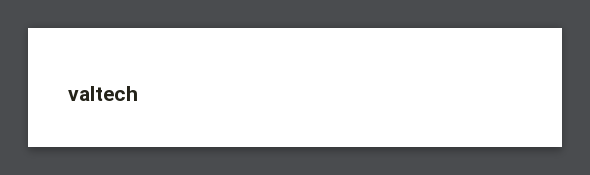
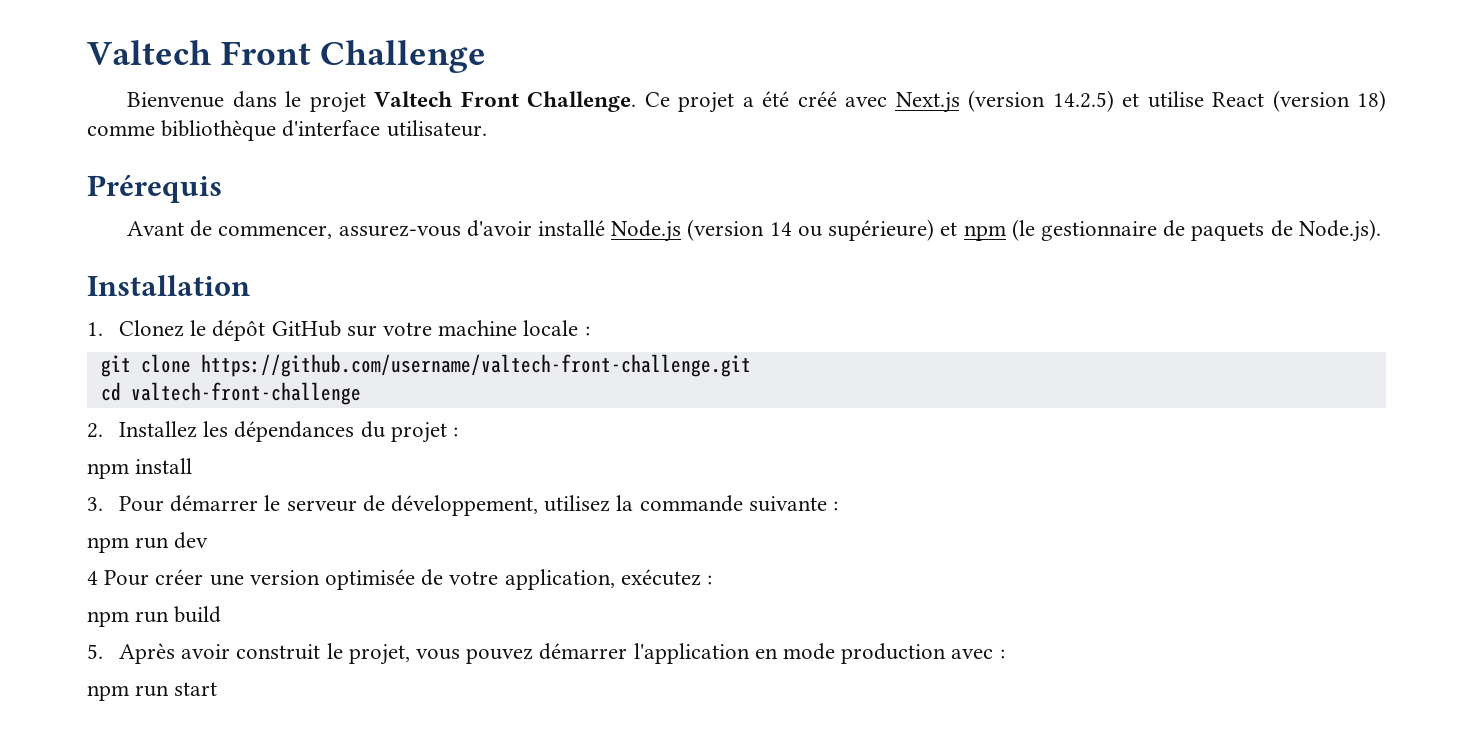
- valtech
+ Valtech Front Challenge
+ Bienvenue dans le projet Valtech Front Challenge. Ce projet a été créé avec Next.js (version 14.2.5) et utilise React (version 18) comme bibliothèque d'interface utilisateur.
+ Prérequis
+ Avant de commencer, assurez-vous d'avoir installé Node.js (version 14 ou supérieure) et npm (le gestionnaire de paquets de Node.js).
+ Installation
+ 1. Clonez le dépôt GitHub sur votre machine locale :
+ git clone https://github.com/username/valtech-front-challenge.git
+ cd valtech-front-challenge
+ 2. Installez les dépendances du projet :
+ npm install
+ 3. Pour démarrer le serveur de développement, utilisez la commande suivante :
+ npm run dev
+ 4 Pour créer une version optimisée de votre application, exécutez :
+ npm run build
+ 5. Après avoir construit le projet, vous pouvez démarrer l'application en mode production avec :
+ npm run start

